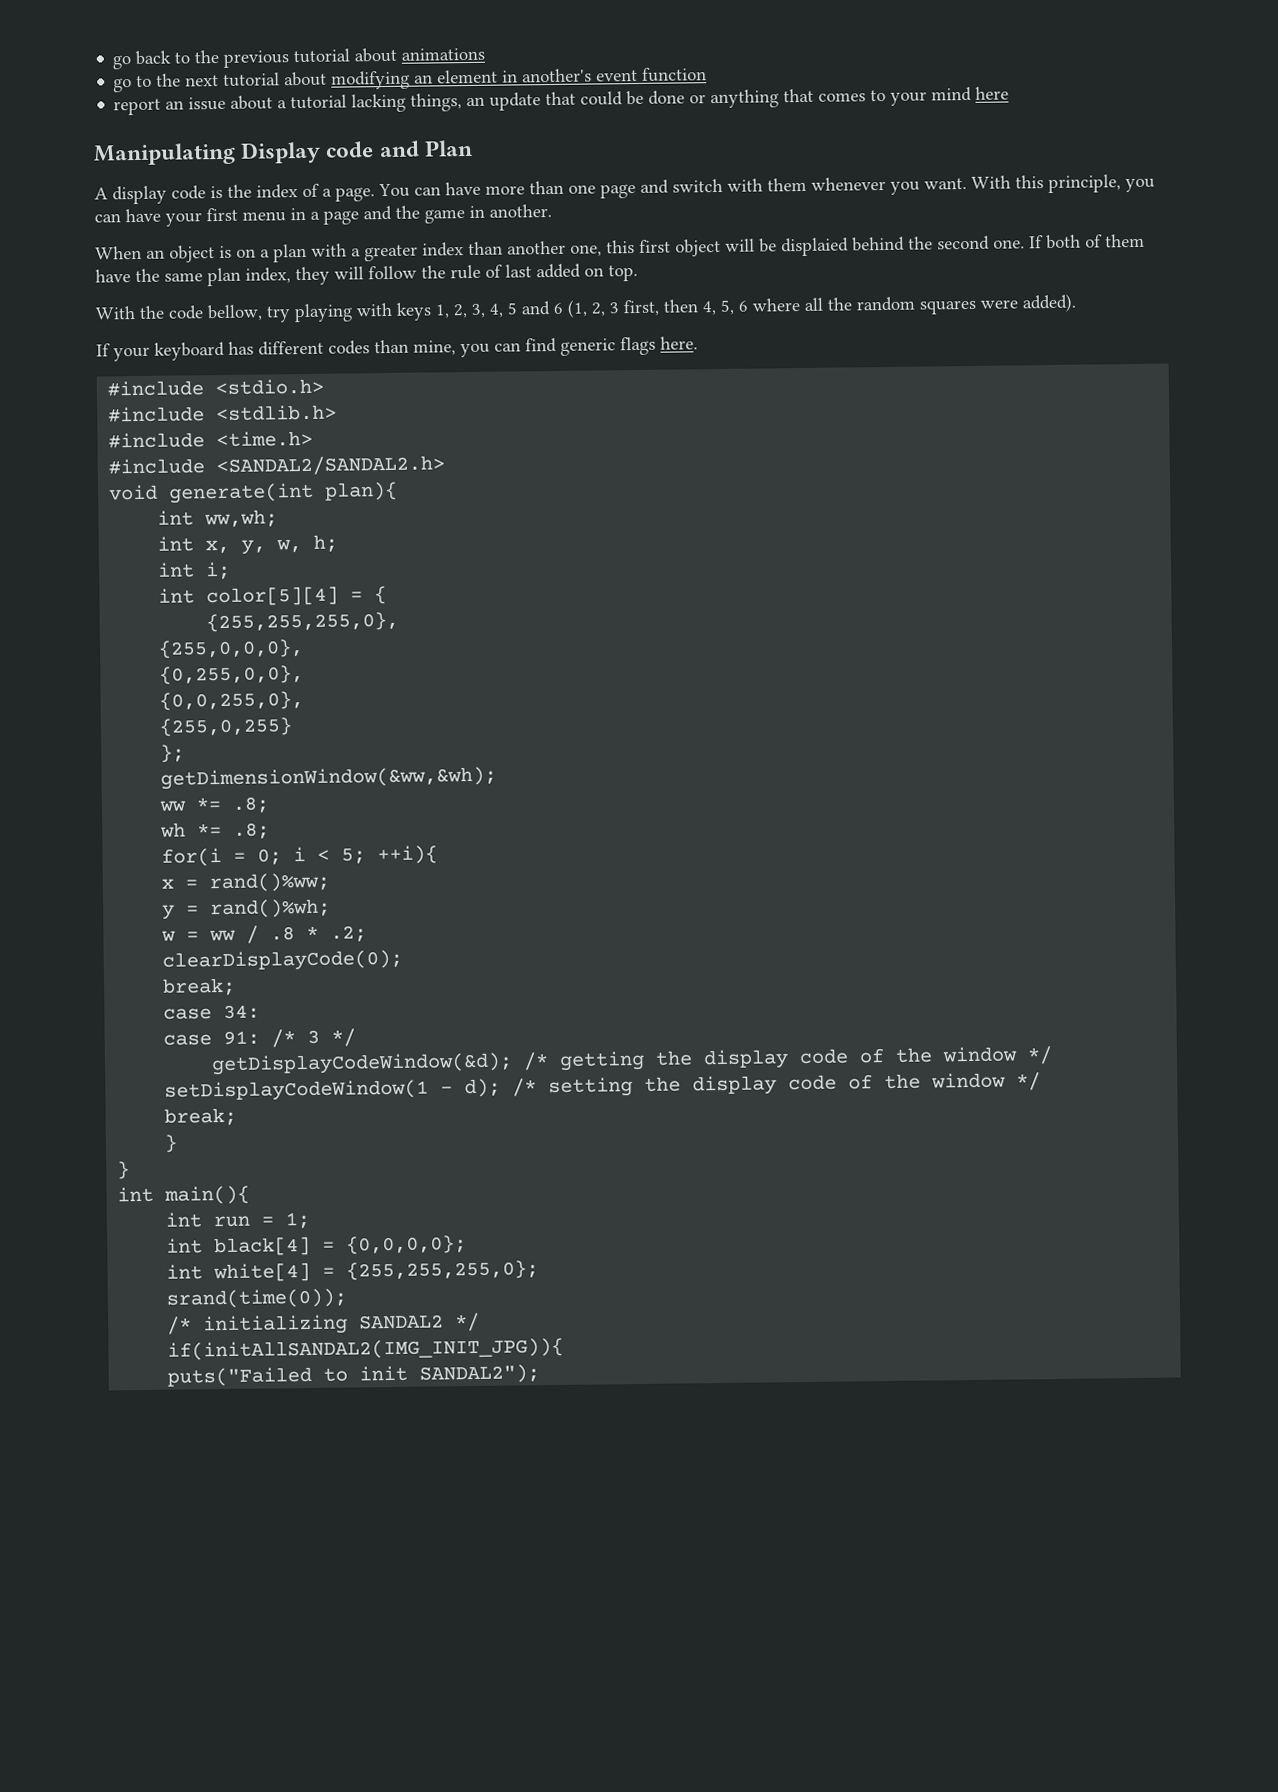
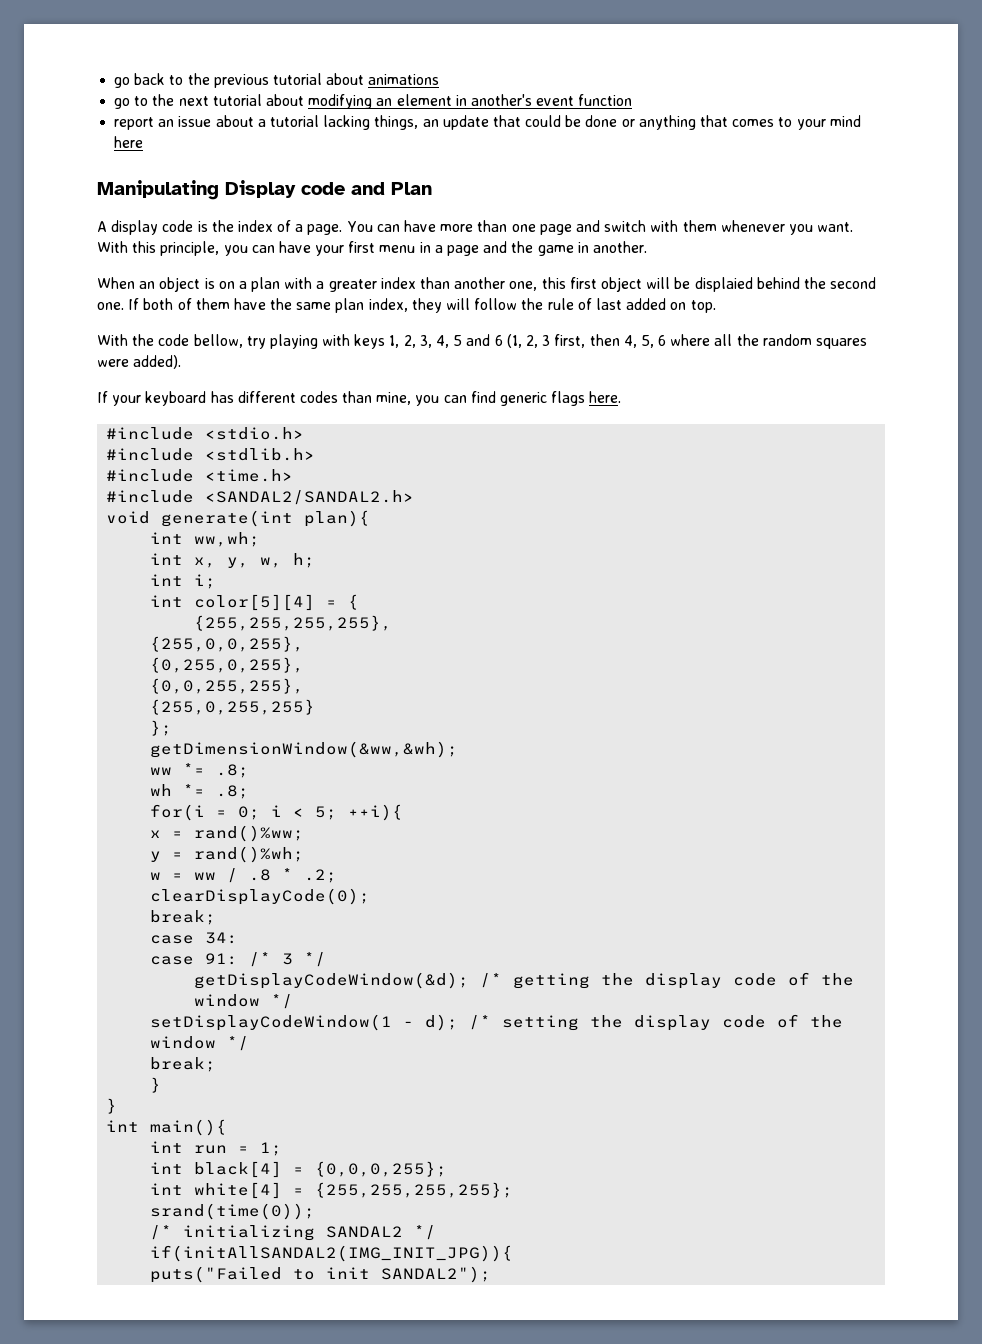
- {255,255,255,0},
- {255,0,0,0},
- {0,255,0,0},
- {0,0,255,0},
- {255,0,255}
+ {255,255,255,255},
+ {255,0,0,255},
+ {0,255,0,255},
+ {0,0,255,255},
+ {255,0,255,255}
- int black[4] = {0,0,0,0};
+ int black[4] = {0,0,0,255};
- int white[4] = {255,255,255,0};
+ int white[4] = {255,255,255,255};

